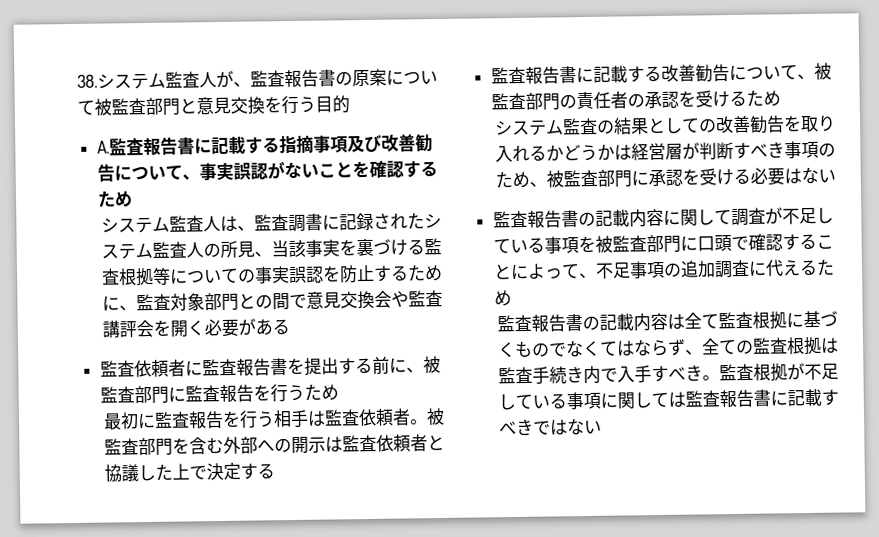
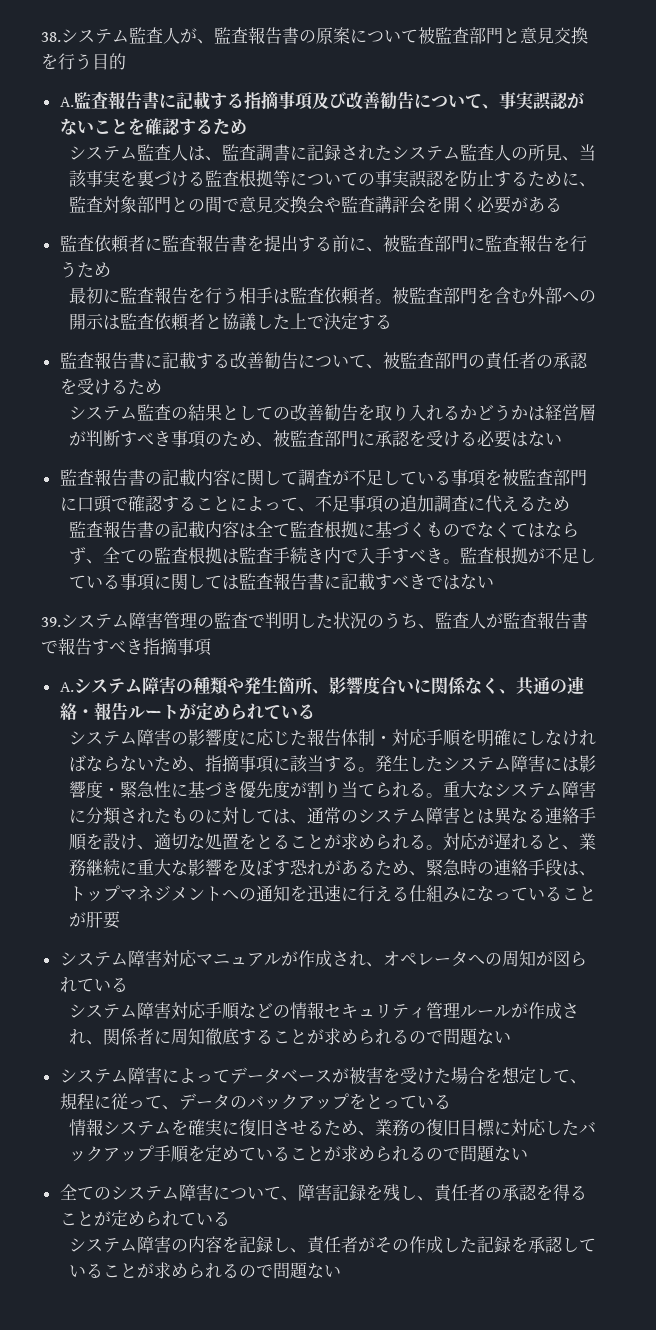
+ 39.システム障害管理の監査で判明した状況のうち、監査人が監査報告書で報告すべき指摘事項
+ A.システム障害の種類や発生箇所、影響度合いに関係なく、共通の連絡・報告ルートが定められている
+ システム障害の影響度に応じた報告体制・対応手順を明確にしなければならないため、指摘事項に該当する。発生したシステム障害には影響度・緊急性に基づき優先度が割り当てられる。重大なシステム障害に分類されたものに対しては、通常のシステム障害とは異なる連絡手順を設け、適切な処置をとることが求められる。対応が遅れると、業務継続に重大な影響を及ぼす恐れがあるため、緊急時の連絡手段は、トップマネジメントへの通知を迅速に行える仕組みになっていることが肝要
+ システム障害対応マニュアルが作成され、オペレータへの周知が図られている
+ システム障害対応手順などの情報セキュリティ管理ルールが作成され、関係者に周知徹底することが求められるので問題ない
+ システム障害によってデータベースが被害を受けた場合を想定して、規程に従って、データのバックアップをとっている
+ 情報システムを確実に復旧させるため、業務の復旧目標に対応したバックアップ手順を定めていることが求められるので問題ない
+ 全てのシステム障害について、障害記録を残し、責任者の承認を得ることが定められている
+ システム障害の内容を記録し、責任者がその作成した記録を承認していることが求められるので問題ない

